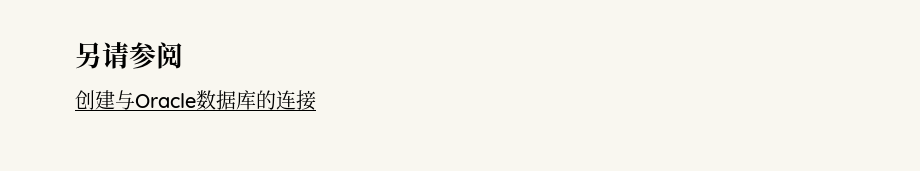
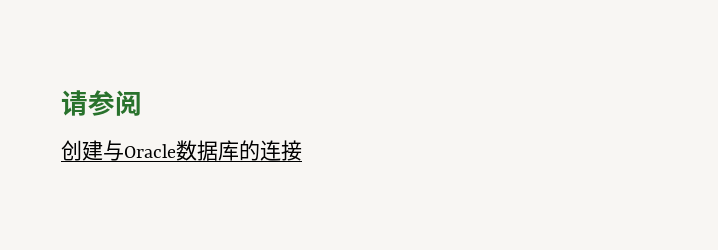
- 另请参阅
+ 请参阅

